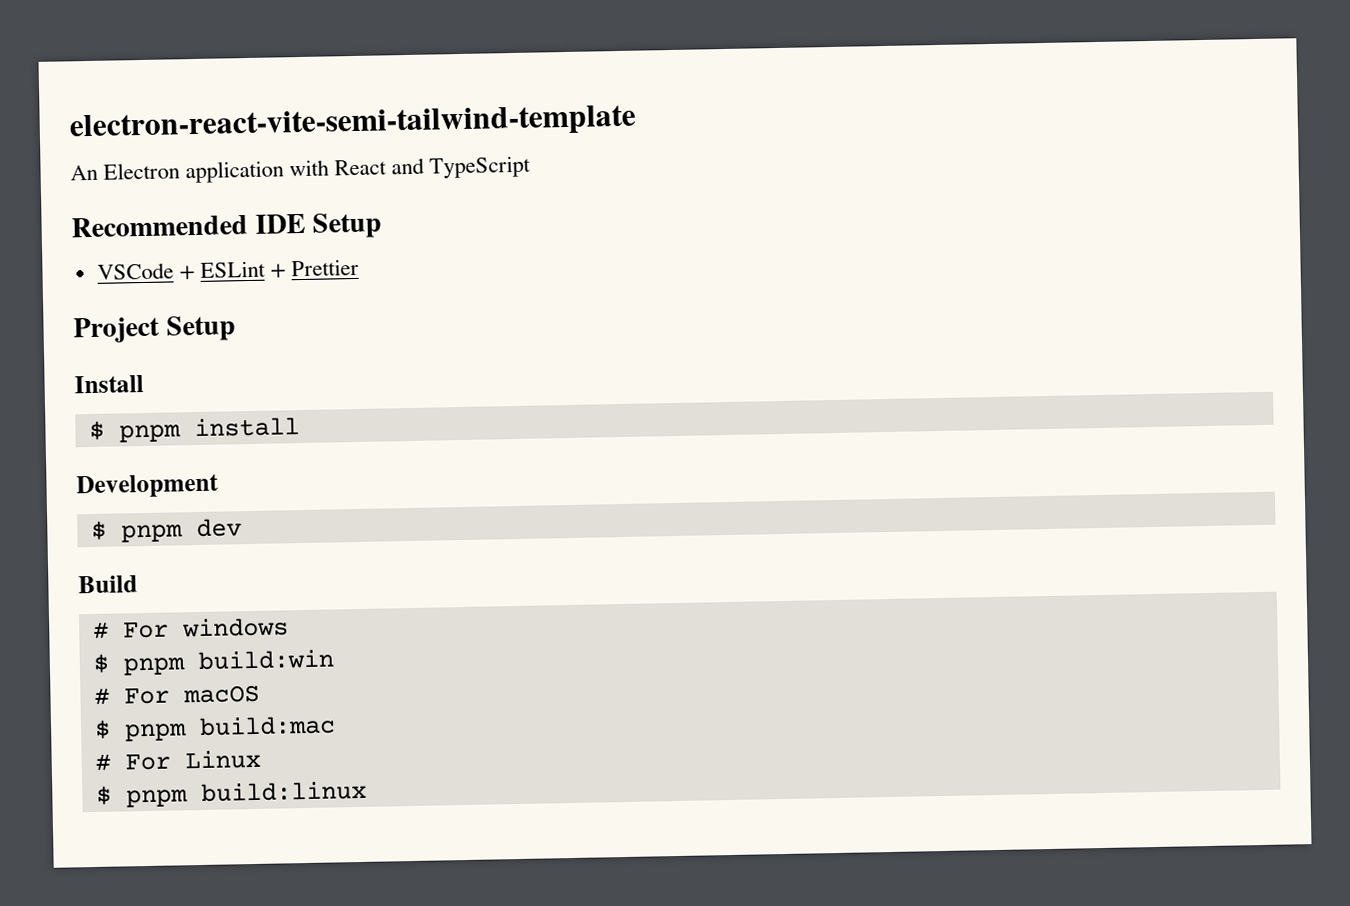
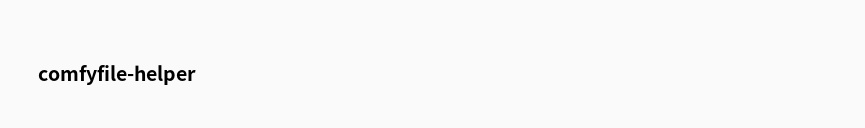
- electron-react-vite-semi-tailwind-template
- An Electron application with React and TypeScript
- Recommended IDE Setup
- VSCode + ESLint + Prettier
- Project Setup
- Install
- $ pnpm install
- Development
- $ pnpm dev
- Build
- # For windows
- $ pnpm build:win
- # For macOS
- $ pnpm build:mac
- # For Linux
- $ pnpm build:linux
+ comfyfile-helper

